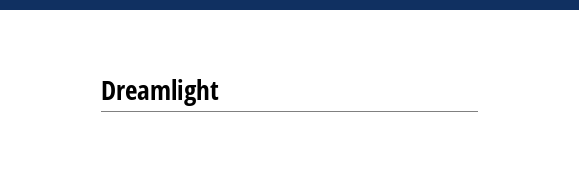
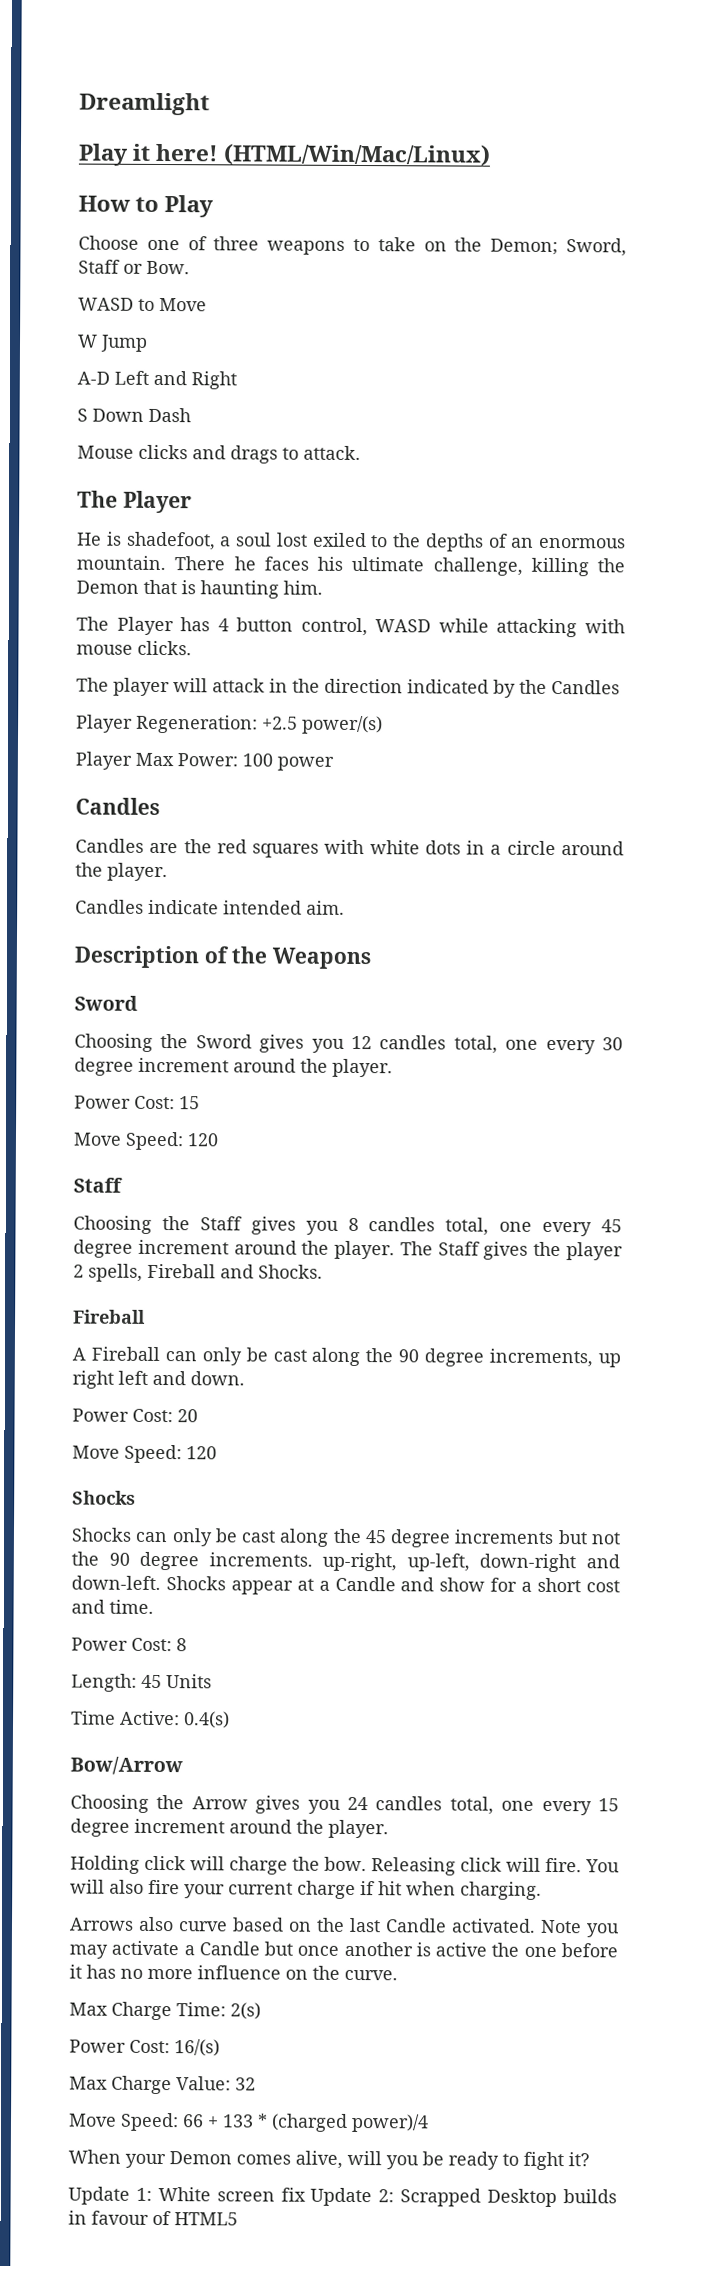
+ Play it here! (HTML/Win/Mac/Linux)
+ How to Play
+ Choose one of three weapons to take on the Demon; Sword, Staff or Bow.
+ WASD to Move
+ W Jump
+ A-D Left and Right
+ S Down Dash
+ Mouse clicks and drags to attack.
+ The Player
+ He is shadefoot, a soul lost exiled to the depths of an enormous mountain. There he faces his ultimate challenge, killing the Demon that is haunting him.
+ The Player has 4 button control, WASD while attacking with mouse clicks.
+ The player will attack in the direction indicated by the Candles
+ Player Regeneration: +2.5 power/(s)
+ Player Max Power: 100 power
+ Candles
+ Candles are the red squares with white dots in a circle around the player.
+ Candles indicate intended aim.
+ Description of the Weapons
+ Sword
+ Choosing the Sword gives you 12 candles total, one every 30 degree increment around the player.
+ Power Cost: 15
+ Move Speed: 120
+ Staff
+ Choosing the Staff gives you 8 candles total, one every 45 degree increment around the player. The Staff gives the player 2 spells, Fireball and Shocks.
+ Fireball
+ A Fireball can only be cast along the 90 degree increments, up right left and down.
+ Power Cost: 20
+ Move Speed: 120
+ Shocks
+ Shocks can only be cast along the 45 degree increments but not the 90 degree increments. up-right, up-left, down-right and down-left. Shocks appear at a Candle and show for a short cost and time.
+ Power Cost: 8
+ Length: 45 Units
+ Time Active: 0.4(s)
+ Bow/Arrow
+ Choosing the Arrow gives you 24 candles total, one every 15 degree increment around the player.
+ Holding click will charge the bow. Releasing click will fire. You will also fire your current charge if hit when charging.
+ Arrows also curve based on the last Candle activated. Note you may activate a Candle but once another is active the one before it has no more influence on the curve.
+ Max Charge Time: 2(s)
+ Power Cost: 16/(s)
+ Max Charge Value: 32
+ Move Speed: 66 + 133 * (charged power)/4
+ When your Demon comes alive, will you be ready to fight it?
+ Update 1: White screen fix Update 2: Scrapped Desktop builds in favour of HTML5

